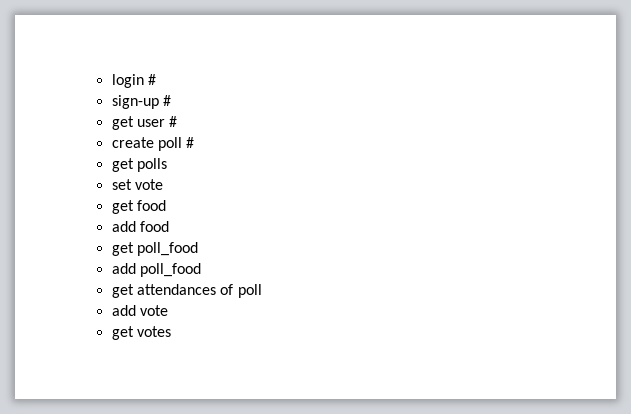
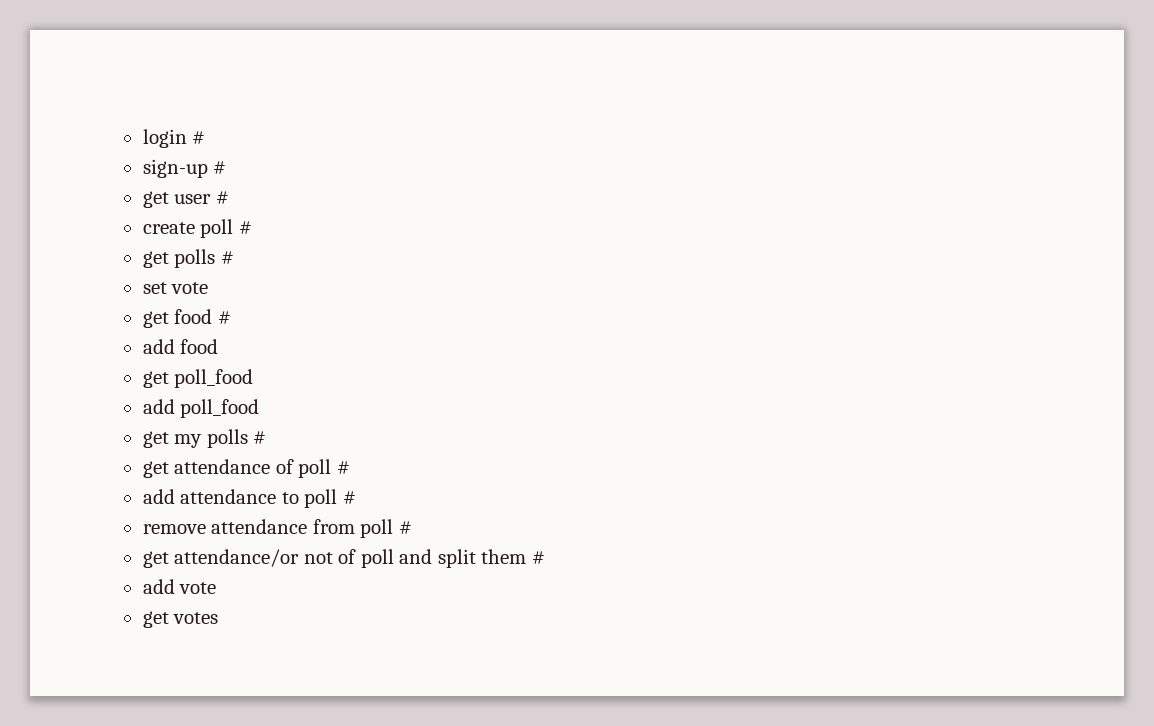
- get polls
+ get polls #
- get food
+ get food #
- get attendances of poll
+ get my polls #
+ get attendance of poll #
+ add attendance to poll #
+ remove attendance from poll #
+ get attendance/or not of poll and split them #

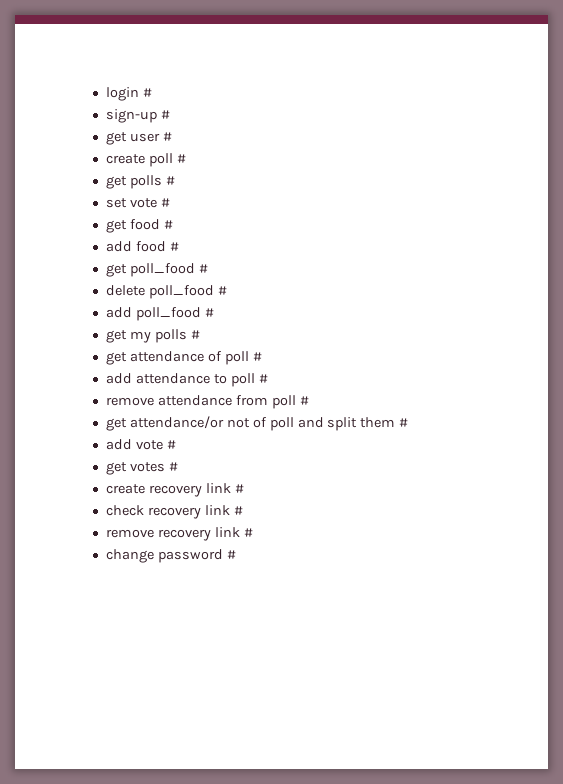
- set vote
+ set vote #
- add food
+ add food #
- get poll_food
+ get poll_food #
+ delete poll_food #
- add poll_food
+ add poll_food #
- add vote
+ add vote #
- get votes
+ get votes #
+ create recovery link #
+ check recovery link #
+ remove recovery link #
+ change password #

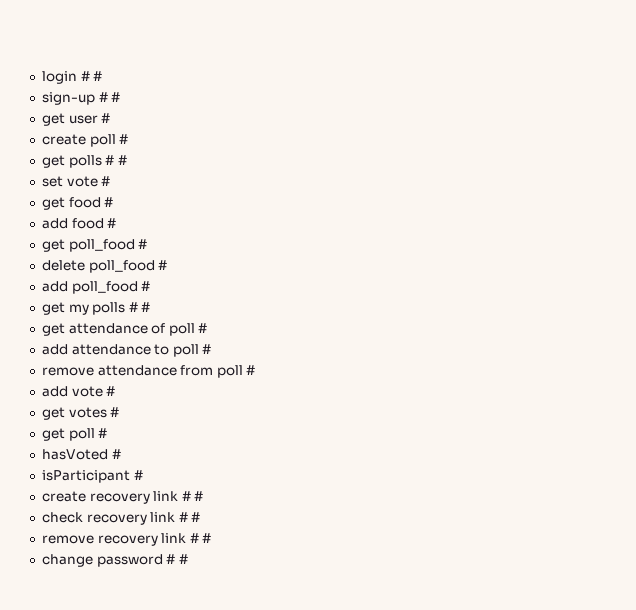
- login #
+ login # #
- sign-up #
+ sign-up # #
- get polls #
+ get polls # #
- get my polls #
+ get my polls # #
- get attendance/or not of poll and split them #
+ get poll #
+ hasVoted #
+ isParticipant #
- create recovery link #
+ create recovery link # #
- check recovery link #
+ check recovery link # #
- remove recovery link #
+ remove recovery link # #
- change password #
+ change password # #

